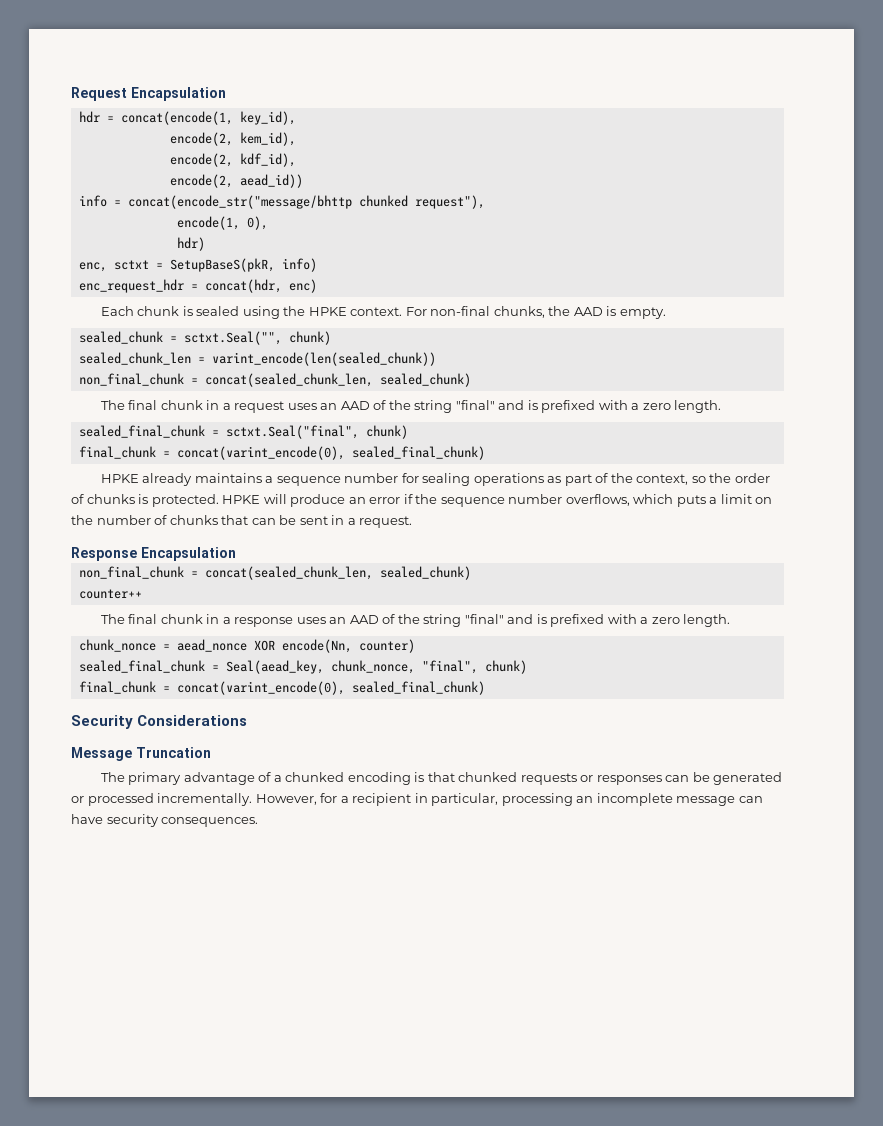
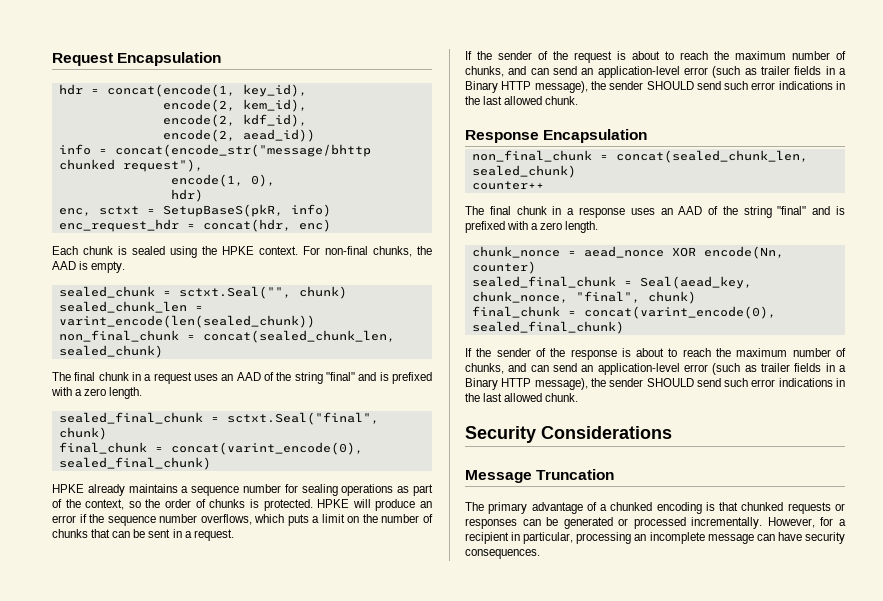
+ If the sender of the request is about to reach the maximum number of chunks, and can send an application-level error (such as trailer fields in a Binary HTTP message), the sender SHOULD send such error indications in the last allowed chunk.
+ If the sender of the response is about to reach the maximum number of chunks, and can send an application-level error (such as trailer fields in a Binary HTTP message), the sender SHOULD send such error indications in the last allowed chunk.

